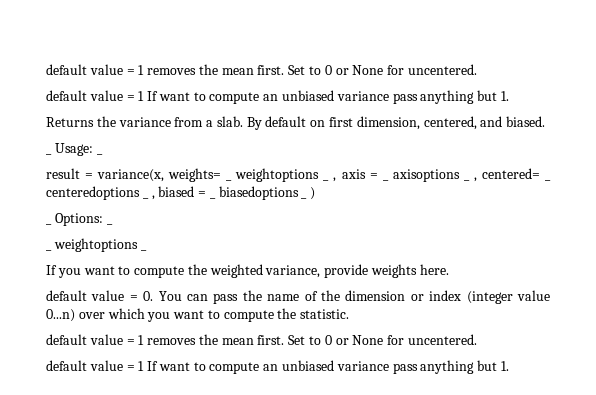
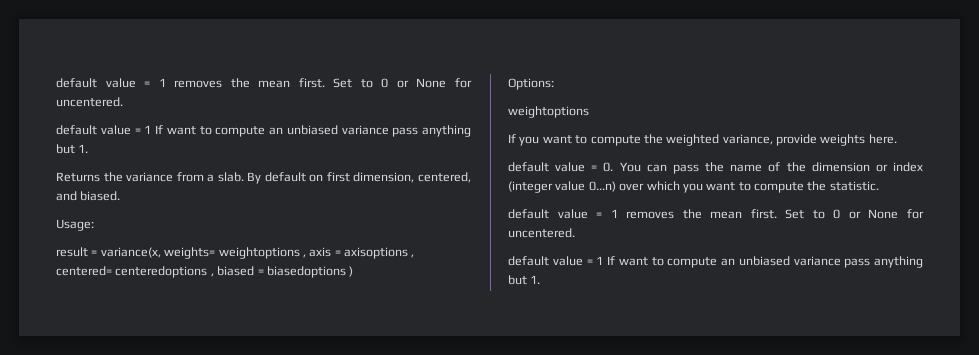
- _ Usage: _
+ Usage:
- result = variance(x, weights= _ weightoptions _ , axis = _ axisoptions _ , centered= _ centeredoptions _ , biased = _ biasedoptions _ )
+ result = variance(x, weights= weightoptions , axis = axisoptions , centered= centeredoptions , biased = biasedoptions )
- _ Options: _
- _ weightoptions _
+ Options:
+ weightoptions

